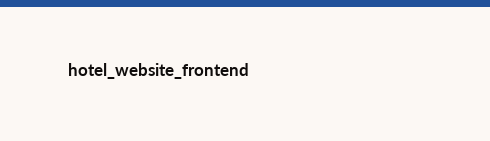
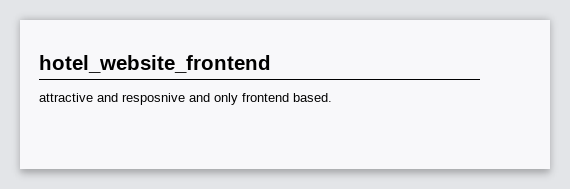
+ attractive and resposnive and only frontend based.

